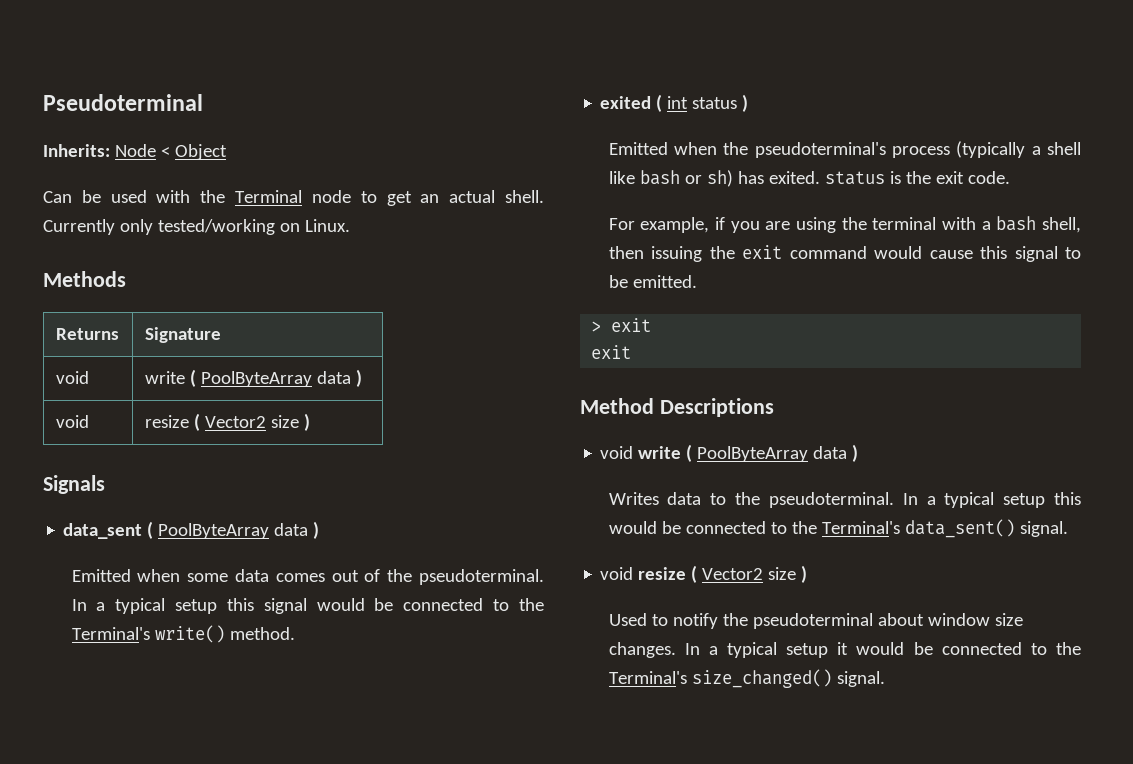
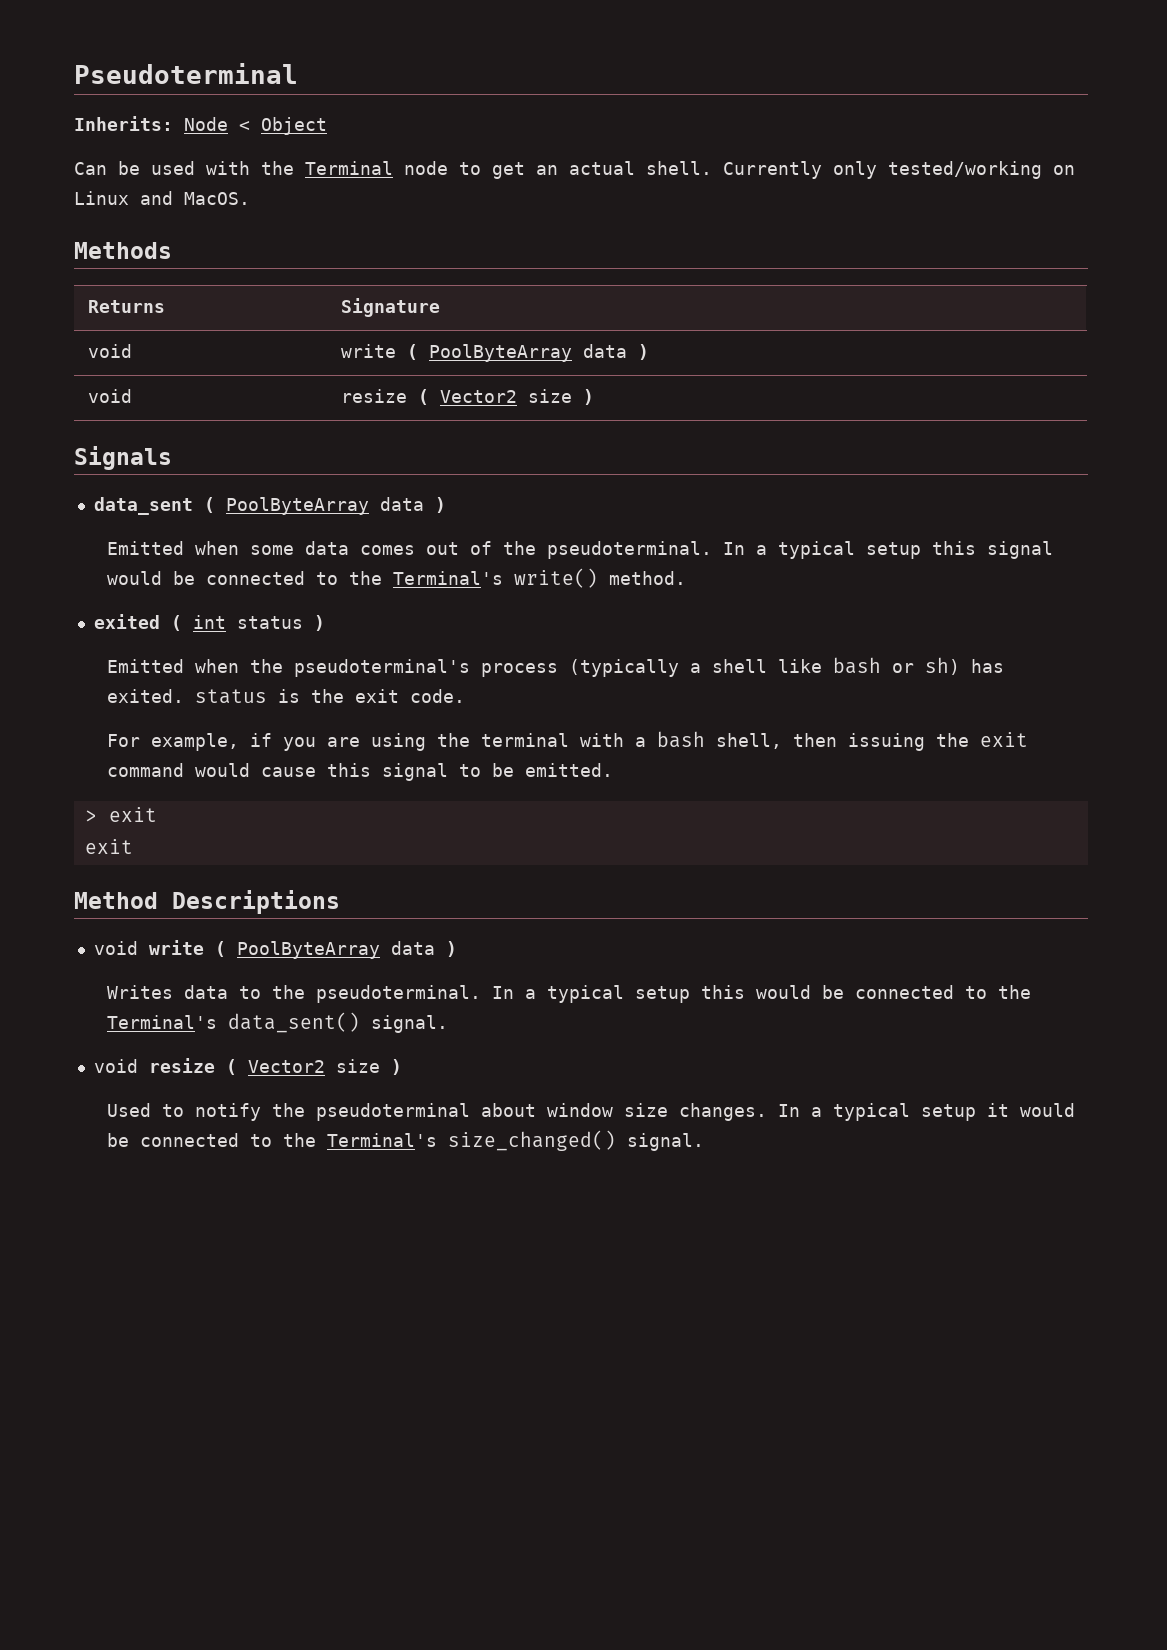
- Currently only tested/working on Linux.
+ Currently only tested/working on Linux and MacOS.

